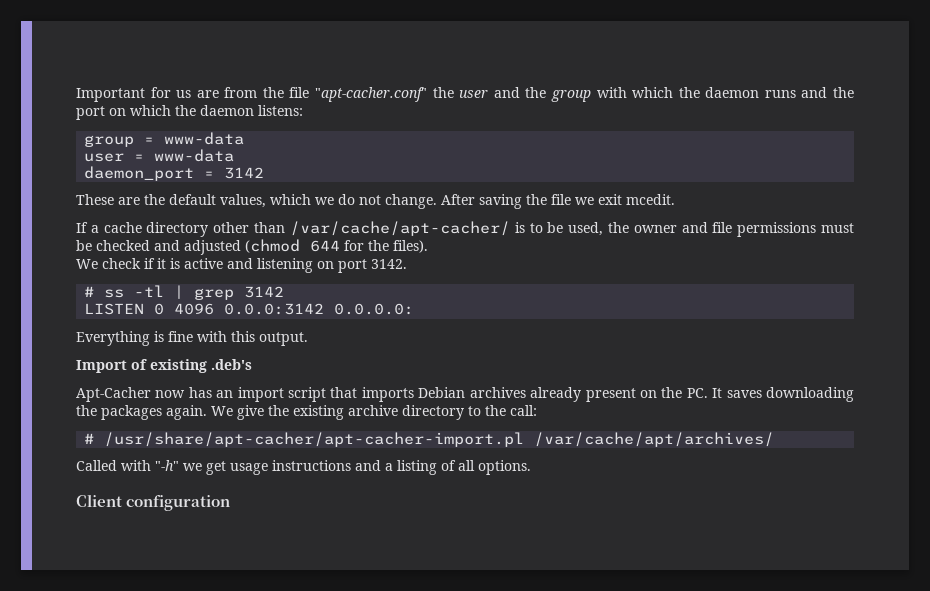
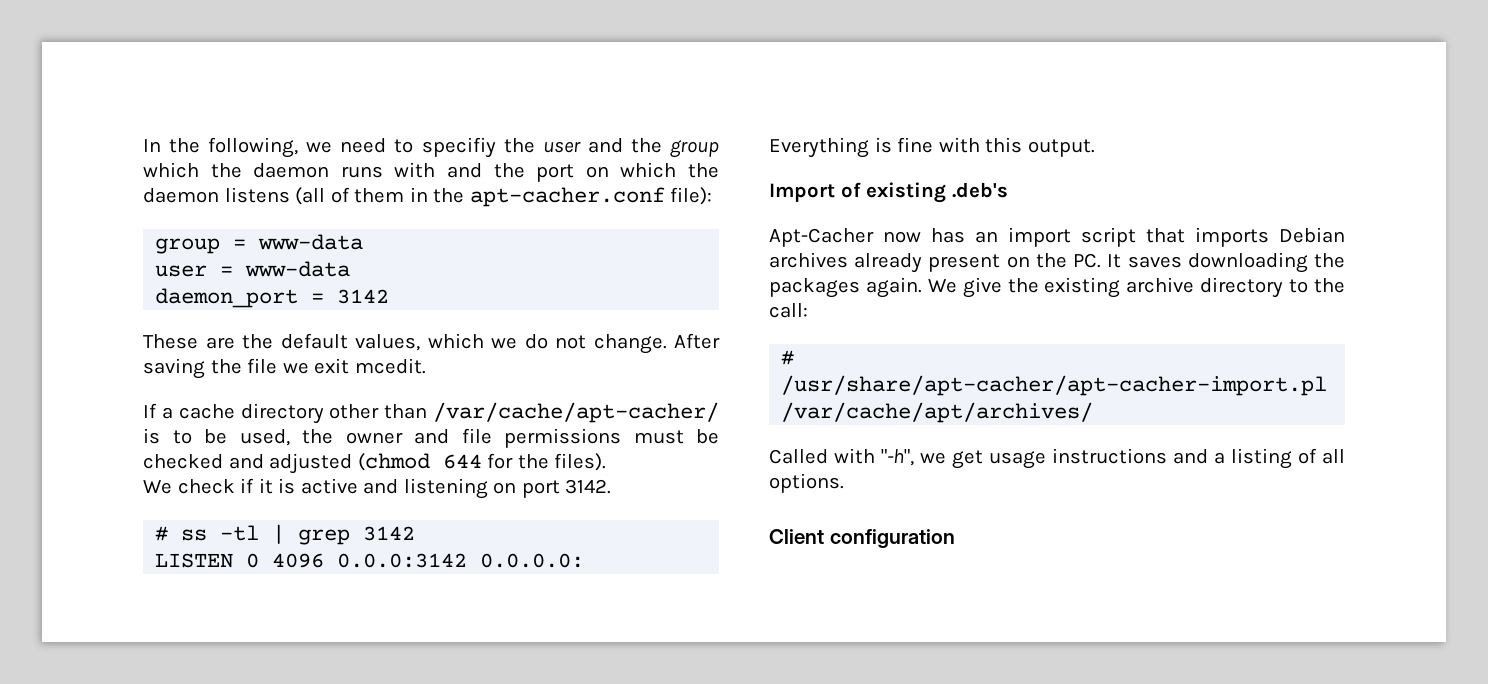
- Important for us are from the file "apt-cacher.conf" the user and the group with which the daemon runs and the port on which the daemon listens:
+ In the following, we need to specifiy the user and the group which the daemon runs with and the port on which the daemon listens (all of them in the apt-cacher.conf file):
- Called with "-h" we get usage instructions and a listing of all options.
+ Called with "-h", we get usage instructions and a listing of all options.

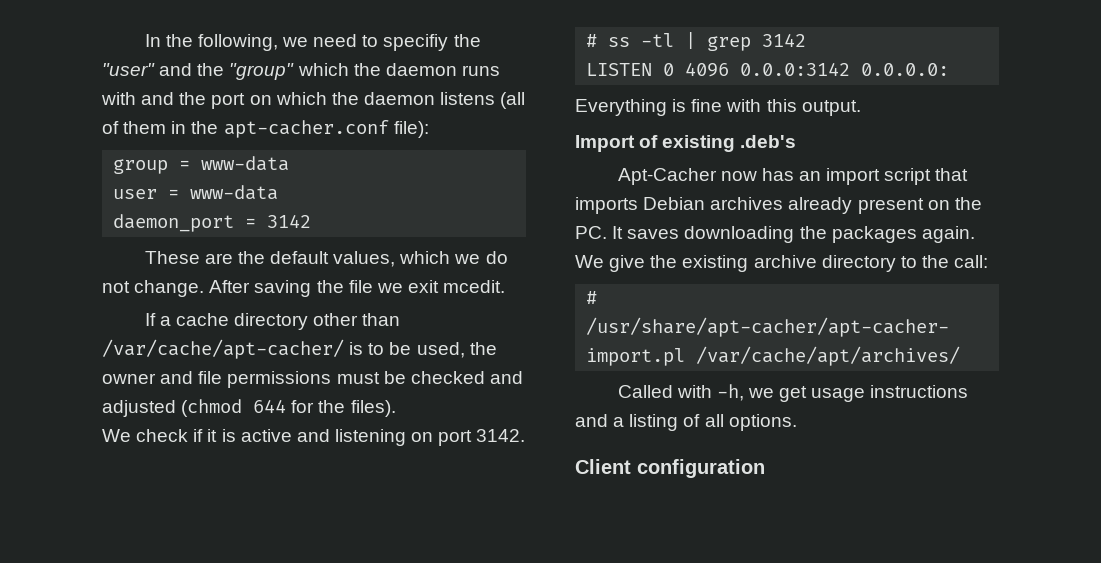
- In the following, we need to specifiy the user and the group which the daemon runs with and the port on which the daemon listens (all of them in the apt-cacher.conf file):
+ In the following, we need to specifiy the "user" and the "group" which the daemon runs with and the port on which the daemon listens (all of them in the apt-cacher.conf file):
- Called with "-h", we get usage instructions and a listing of all options.
+ Called with -h, we get usage instructions and a listing of all options.

